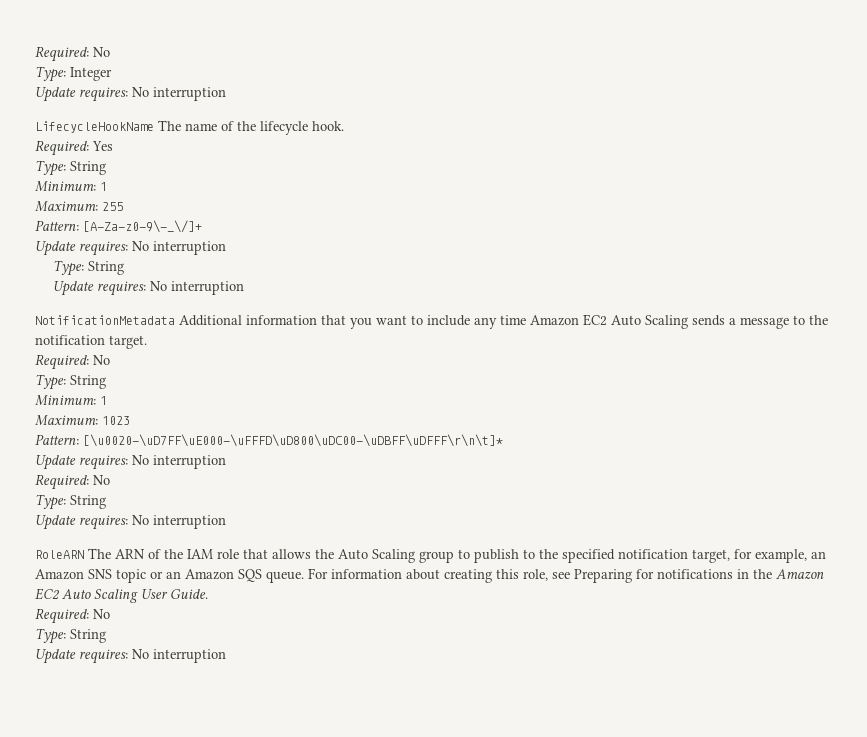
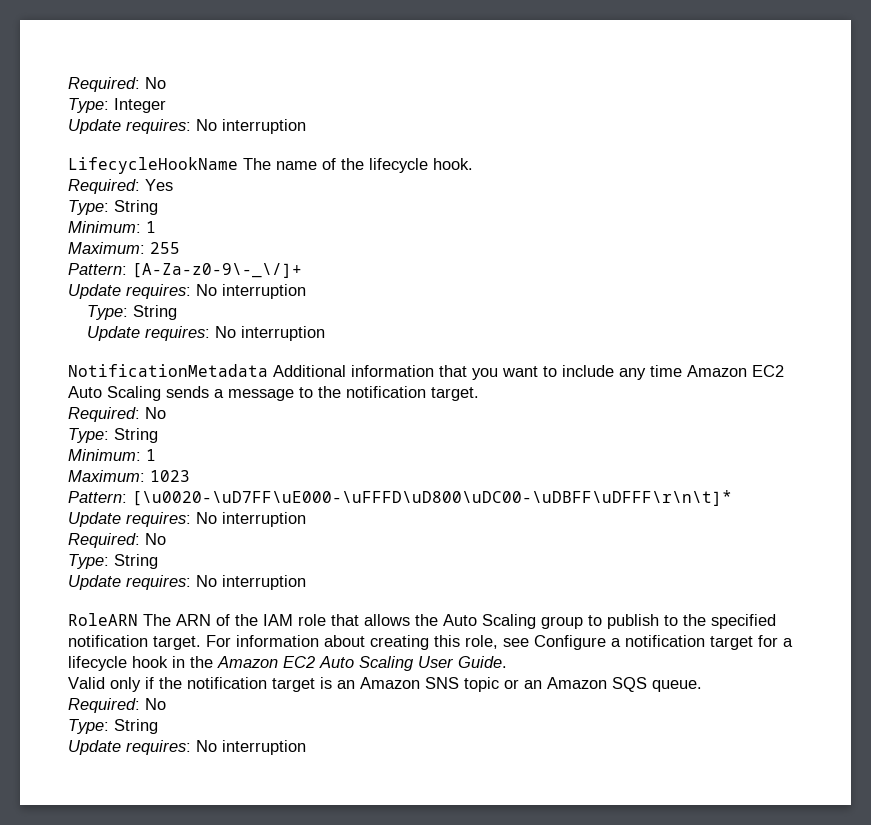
- RoleARN The ARN of the IAM role that allows the Auto Scaling group to publish to the specified notification target, for example, an Amazon SNS topic or an Amazon SQS queue. For information about creating this role, see Preparing for notifications in the Amazon EC2 Auto Scaling User Guide.
+ RoleARN The ARN of the IAM role that allows the Auto Scaling group to publish to the specified notification target. For information about creating this role, see Configure a notification target for a lifecycle hook in the Amazon EC2 Auto Scaling User Guide.
+ Valid only if the notification target is an Amazon SNS topic or an Amazon SQS queue.

